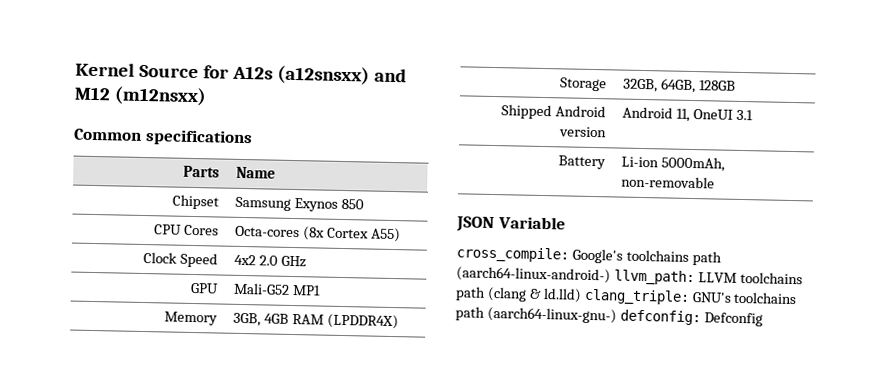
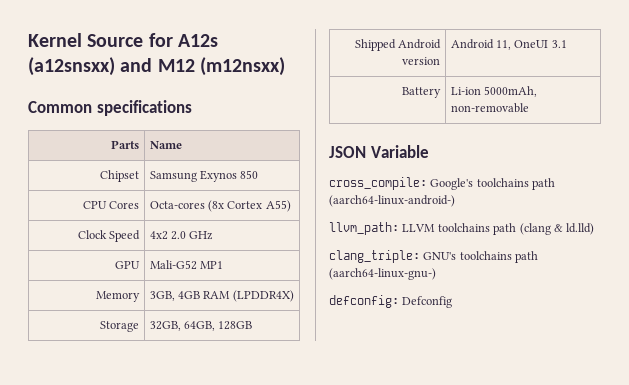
- cross_compile: Google's toolchains path (aarch64-linux-android-) llvm_path: LLVM toolchains path (clang & ld.lld) clang_triple: GNU's toolchains path (aarch64-linux-gnu-) defconfig: Defconfig
+ cross_compile: Google's toolchains path (aarch64-linux-android-)
+ llvm_path: LLVM toolchains path (clang & ld.lld)
+ clang_triple: GNU's toolchains path (aarch64-linux-gnu-)
+ defconfig: Defconfig

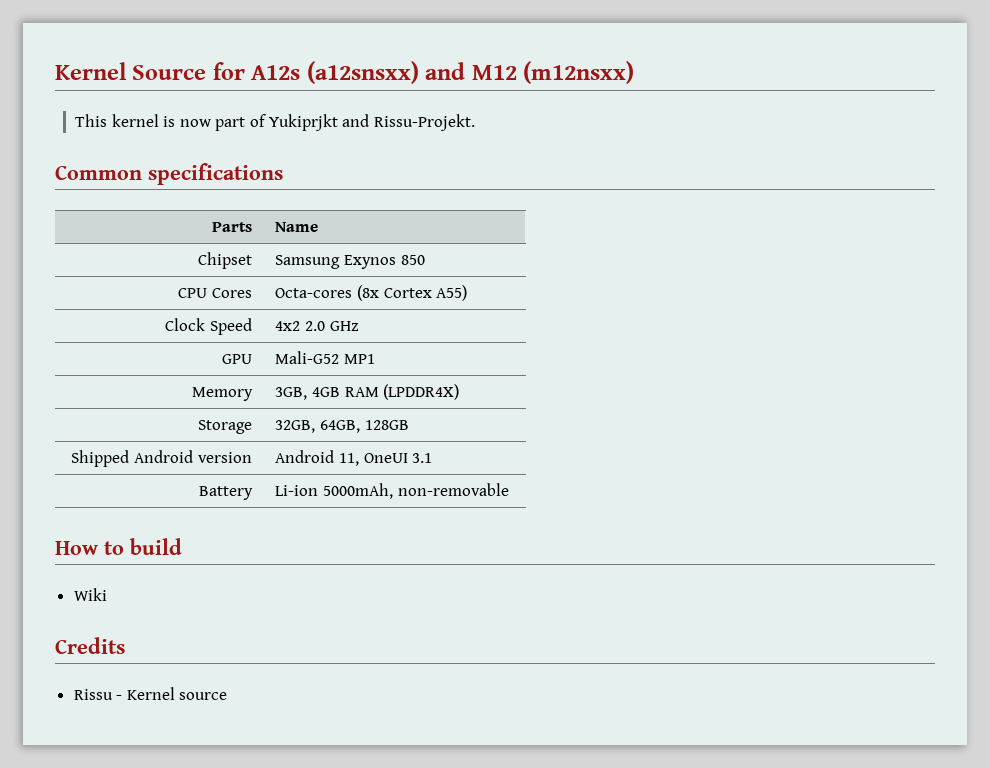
+ This kernel is now part of Yukiprjkt and Rissu-Projekt.
- JSON Variable
- cross_compile: Google's toolchains path (aarch64-linux-android-)
- llvm_path: LLVM toolchains path (clang & ld.lld)
- clang_triple: GNU's toolchains path (aarch64-linux-gnu-)
- defconfig: Defconfig
+ How to build
+ Wiki
+ Credits
+ Rissu - Kernel source

